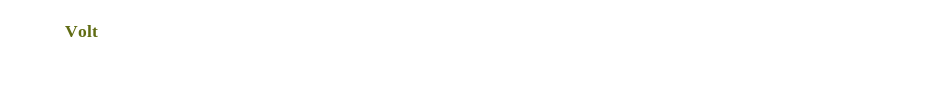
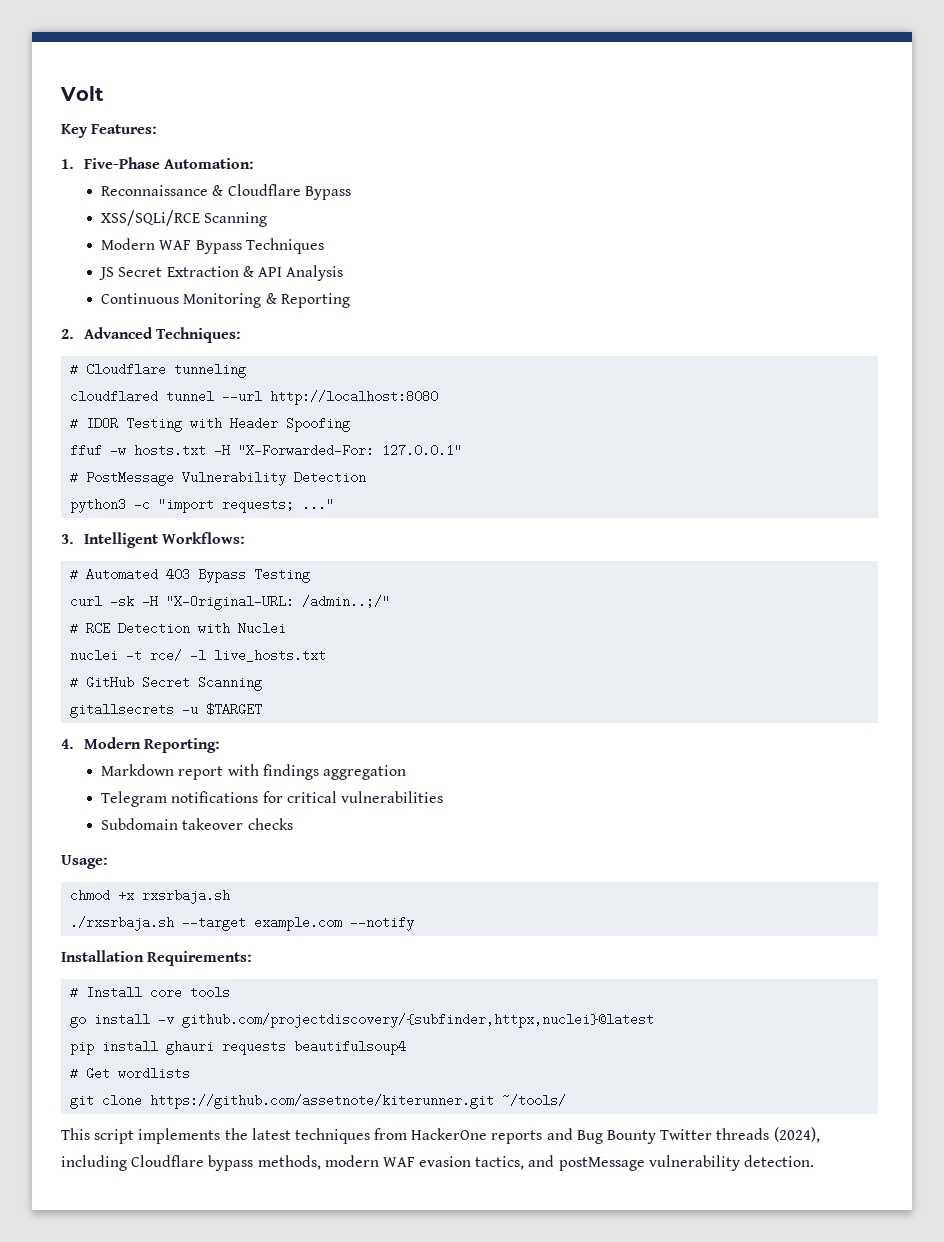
+ Key Features:
+ 1. Five-Phase Automation:
+ Reconnaissance & Cloudflare Bypass
+ XSS/SQLi/RCE Scanning
+ Modern WAF Bypass Techniques
+ JS Secret Extraction & API Analysis
+ Continuous Monitoring & Reporting
+ 2. Advanced Techniques:
+ # Cloudflare tunneling
+ cloudflared tunnel --url http://localhost:8080
+ # IDOR Testing with Header Spoofing
+ ffuf -w hosts.txt -H "X-Forwarded-For: 127.0.0.1"
+ # PostMessage Vulnerability Detection
+ python3 -c "import requests; ..."
+ 3. Intelligent Workflows:
+ # Automated 403 Bypass Testing
+ curl -sk -H "X-Original-URL: /admin..;/"
+ # RCE Detection with Nuclei
+ nuclei -t rce/ -l live_hosts.txt
+ # GitHub Secret Scanning
+ gitallsecrets -u $TARGET
+ 4. Modern Reporting:
+ Markdown report with findings aggregation
+ Telegram notifications for critical vulnerabilities
+ Subdomain takeover checks
+ Usage:
+ chmod +x rxsrbaja.sh
+ ./rxsrbaja.sh --target example.com --notify
+ Installation Requirements:
+ # Install core tools
+ go install -v github.com/projectdiscovery/{subfinder,httpx,nuclei}@latest
+ pip install ghauri requests beautifulsoup4
+ # Get wordlists
+ git clone https://github.com/assetnote/kiterunner.git ~/tools/
+ This script implements the latest techniques from HackerOne reports and Bug Bounty Twitter threads (2024), including Cloudflare bypass methods, modern WAF evasion tactics, and postMessage vulnerability detection.

